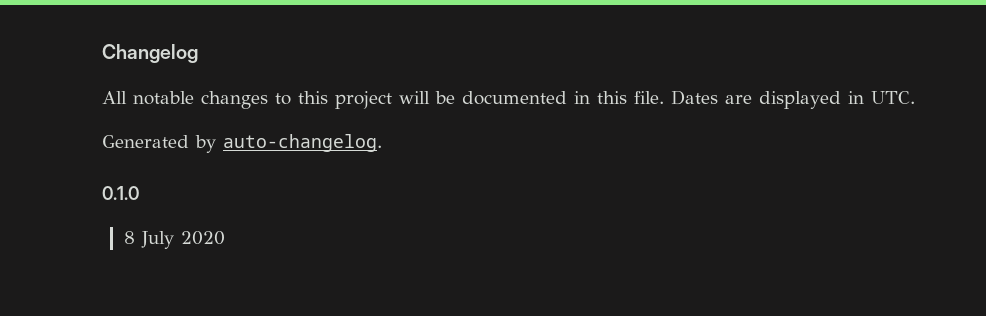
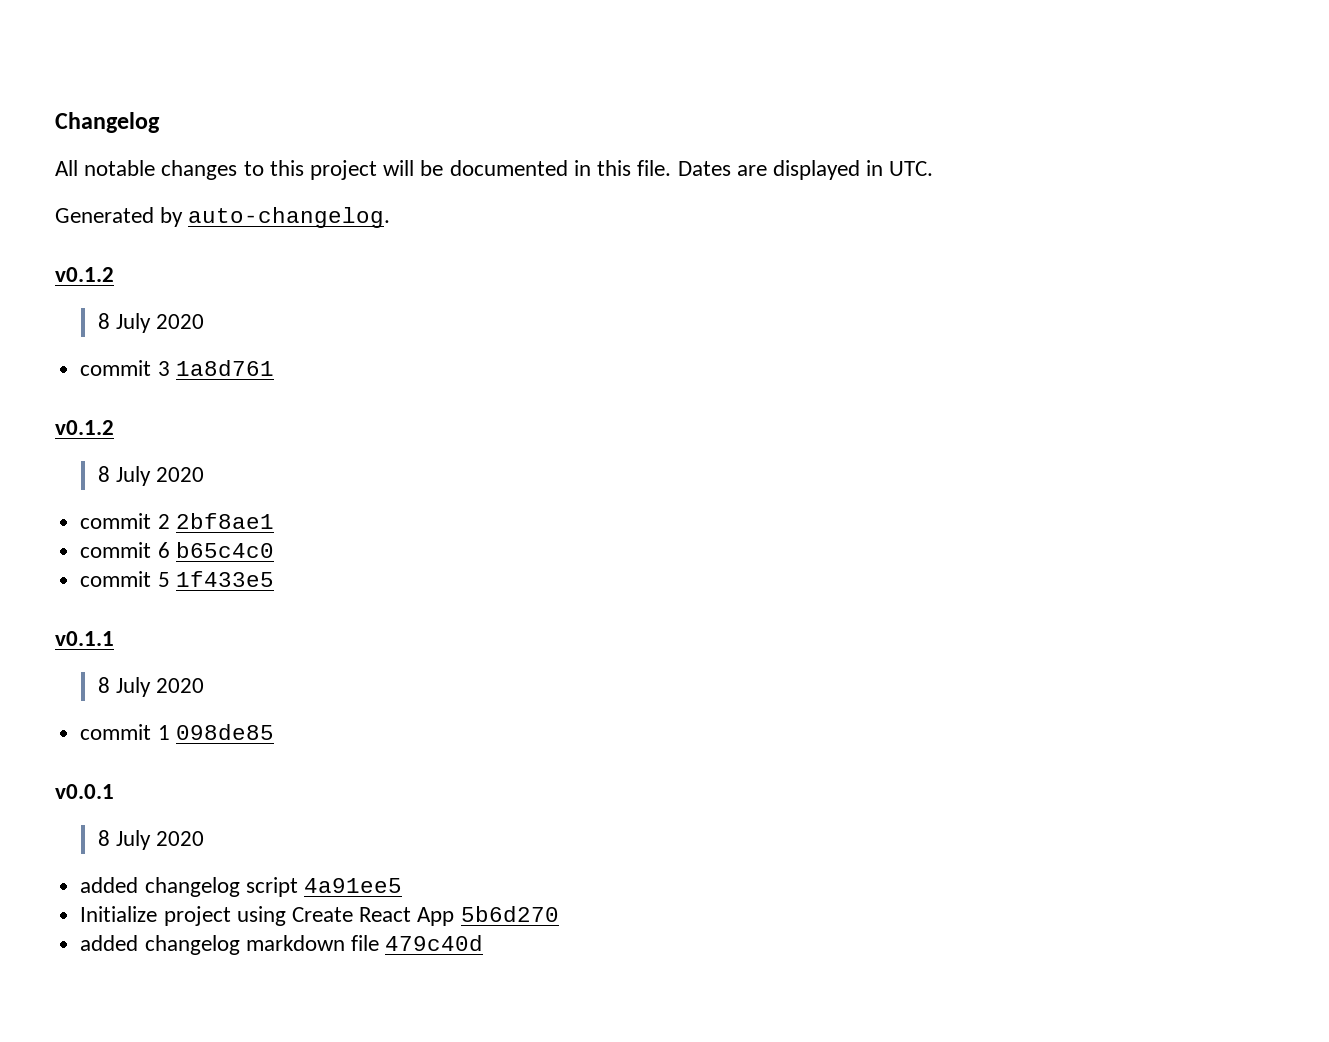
  Generated by auto-changelog.
- 0.1.0
+ v0.1.2
  8 July 2020
+ commit 3 1a8d761
+ v0.1.2
+ 8 July 2020
+ commit 2 2bf8ae1
+ commit 6 b65c4c0
+ commit 5 1f433e5
+ v0.1.1
+ 8 July 2020
+ commit 1 098de85
+ v0.0.1
+ 8 July 2020
+ added changelog script 4a91ee5
+ Initialize project using Create React App 5b6d270
+ added changelog markdown file 479c40d

